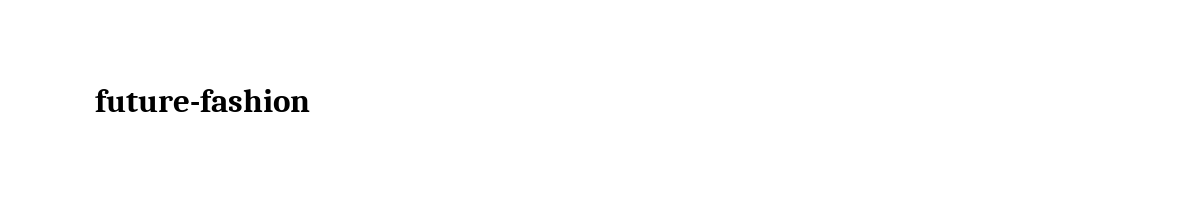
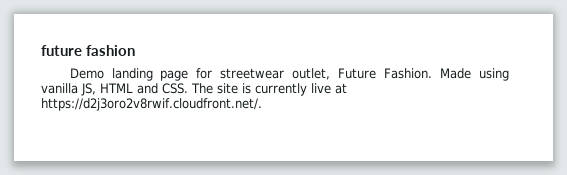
- future-fashion
+ future fashion
+ Demo landing page for streetwear outlet, Future Fashion. Made using vanilla JS, HTML and CSS. The site is currently live at https://d2j3oro2v8rwif.cloudfront.net/.

